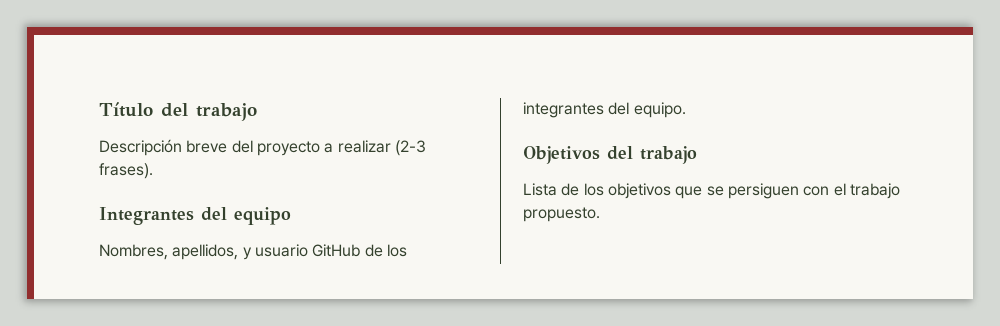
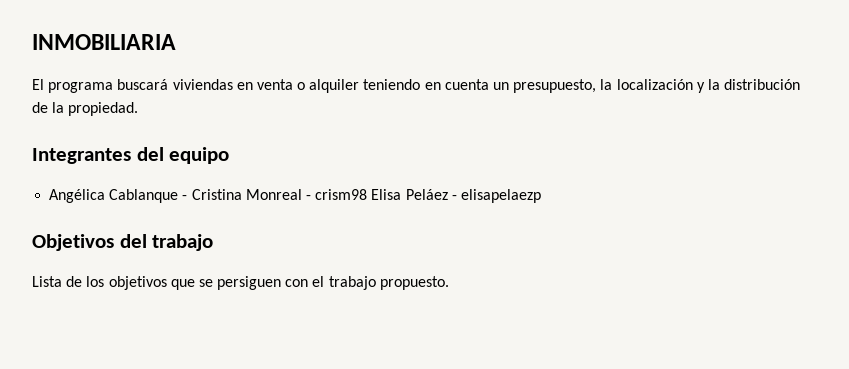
- Título del trabajo
- Descripción breve del proyecto a realizar (2-3 frases).
+ INMOBILIARIA
+ El programa buscará viviendas en venta o alquiler teniendo en cuenta un presupuesto, la localización y la distribución de la propiedad.
  Integrantes del equipo
- Nombres, apellidos, y usuario GitHub de los integrantes del equipo.
+ Angélica Cablanque - Cristina Monreal - crism98 Elisa Peláez - elisapelaezp

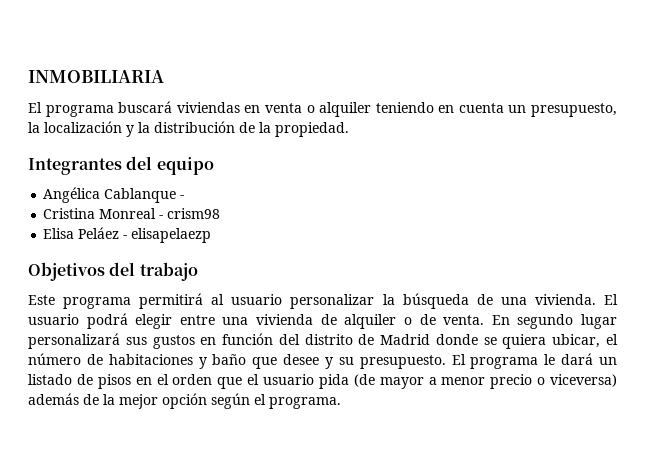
- Angélica Cablanque - Cristina Monreal - crism98 Elisa Peláez - elisapelaezp
+ Angélica Cablanque -
+ Cristina Monreal - crism98
+ Elisa Peláez - elisapelaezp
- Lista de los objetivos que se persiguen con el trabajo propuesto.
+ Este programa permitirá al usuario personalizar la búsqueda de una vivienda. El usuario podrá elegir entre una vivienda de alquiler o de venta. En segundo lugar personalizará sus gustos en función del distrito de Madrid donde se quiera ubicar, el número de habitaciones y baño que desee y su presupuesto. El programa le dará un listado de pisos en el orden que el usuario pida (de mayor a menor precio o viceversa) además de la mejor opción según el programa.

